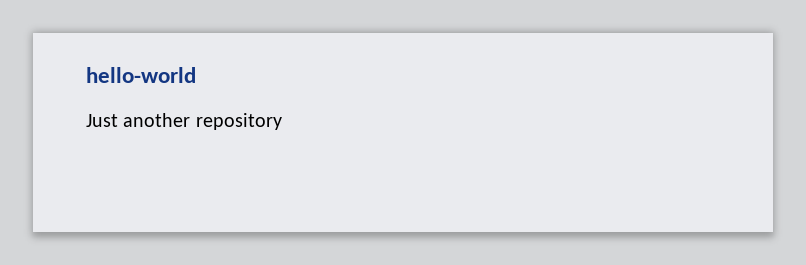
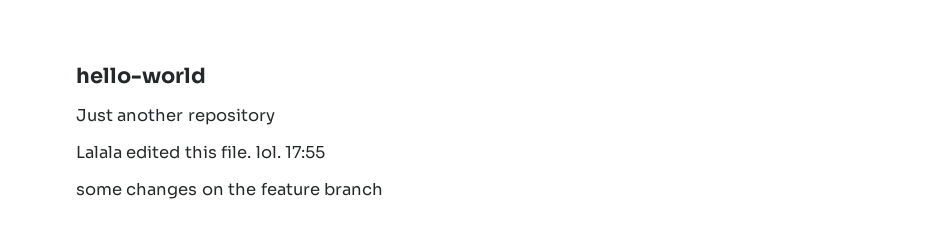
+ Lalala edited this file. lol. 17:55
+ some changes on the feature branch

